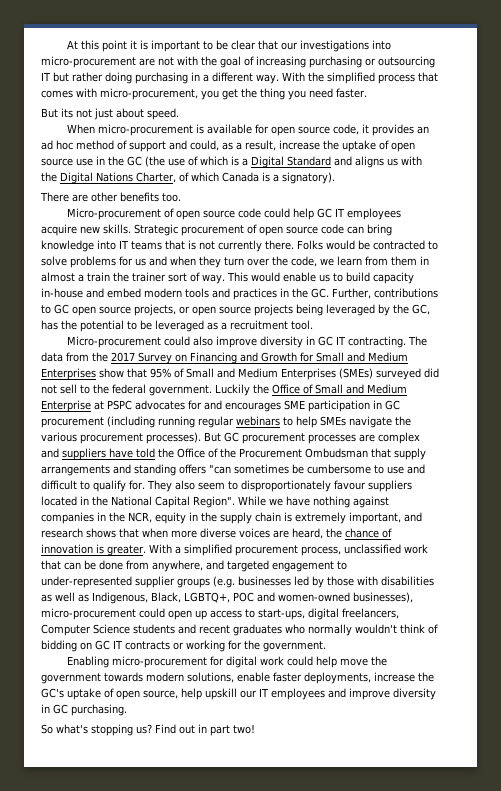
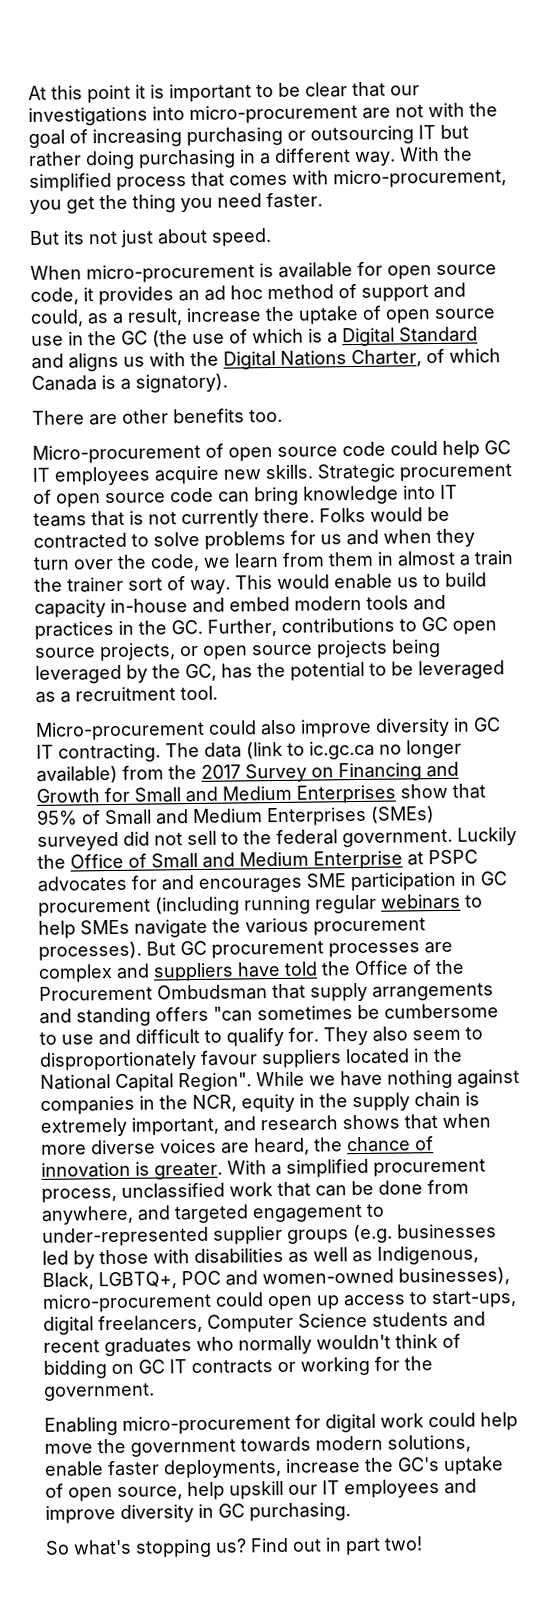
- The data from the 2017 Survey on Financing and Growth for Small and Medium Enterprises show that 95% of Small and Medium Enterprises (SMEs) surveyed did not sell to the federal government.
+ The data (link to ic.gc.ca no longer available) from the 2017 Survey on Financing and Growth for Small and Medium Enterprises show that 95% of Small and Medium Enterprises (SMEs) surveyed did not sell to the federal government.

